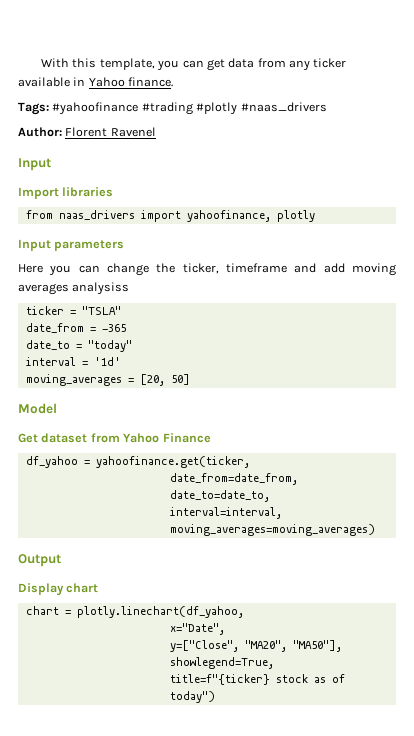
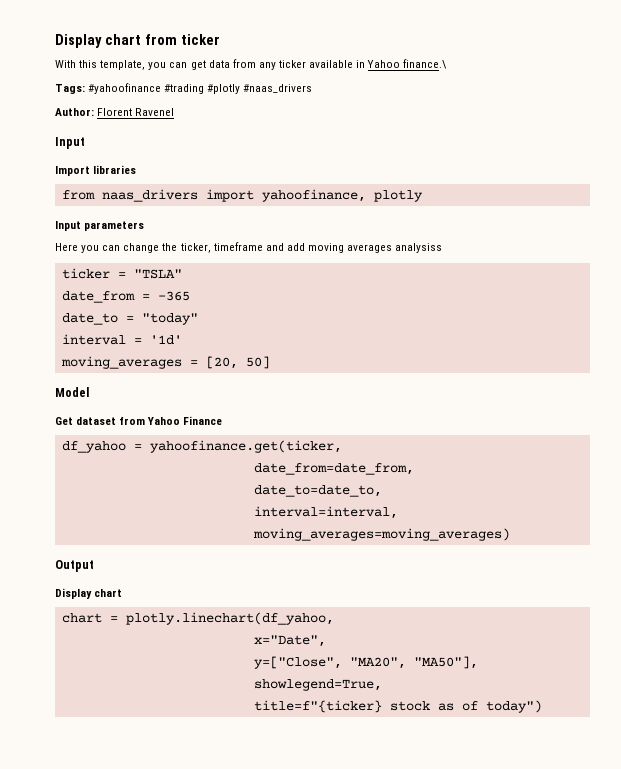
+ Display chart from ticker
- With this template, you can get data from any ticker available in Yahoo finance.
+ With this template, you can get data from any ticker available in Yahoo finance.\

